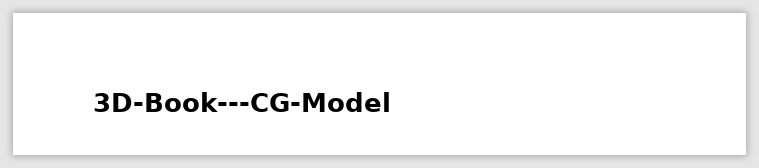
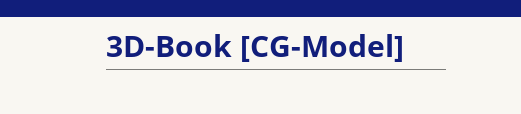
- 3D-Book---CG-Model
+ 3D-Book [CG-Model]

